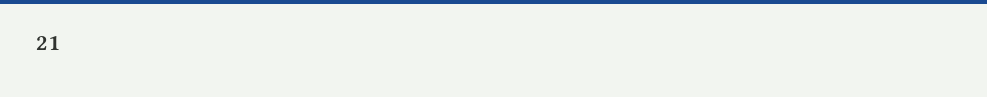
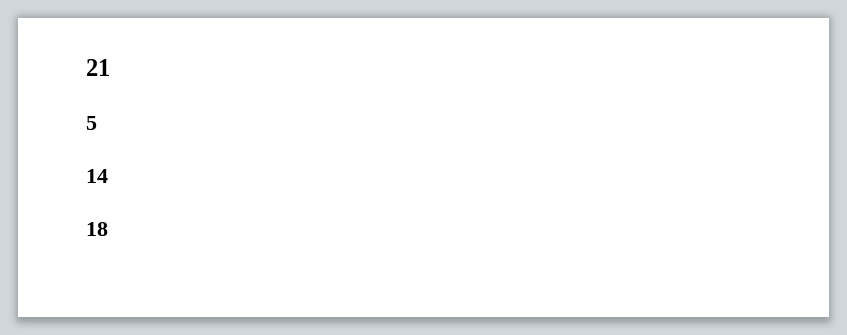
+ 5
+ 14
+ 18

